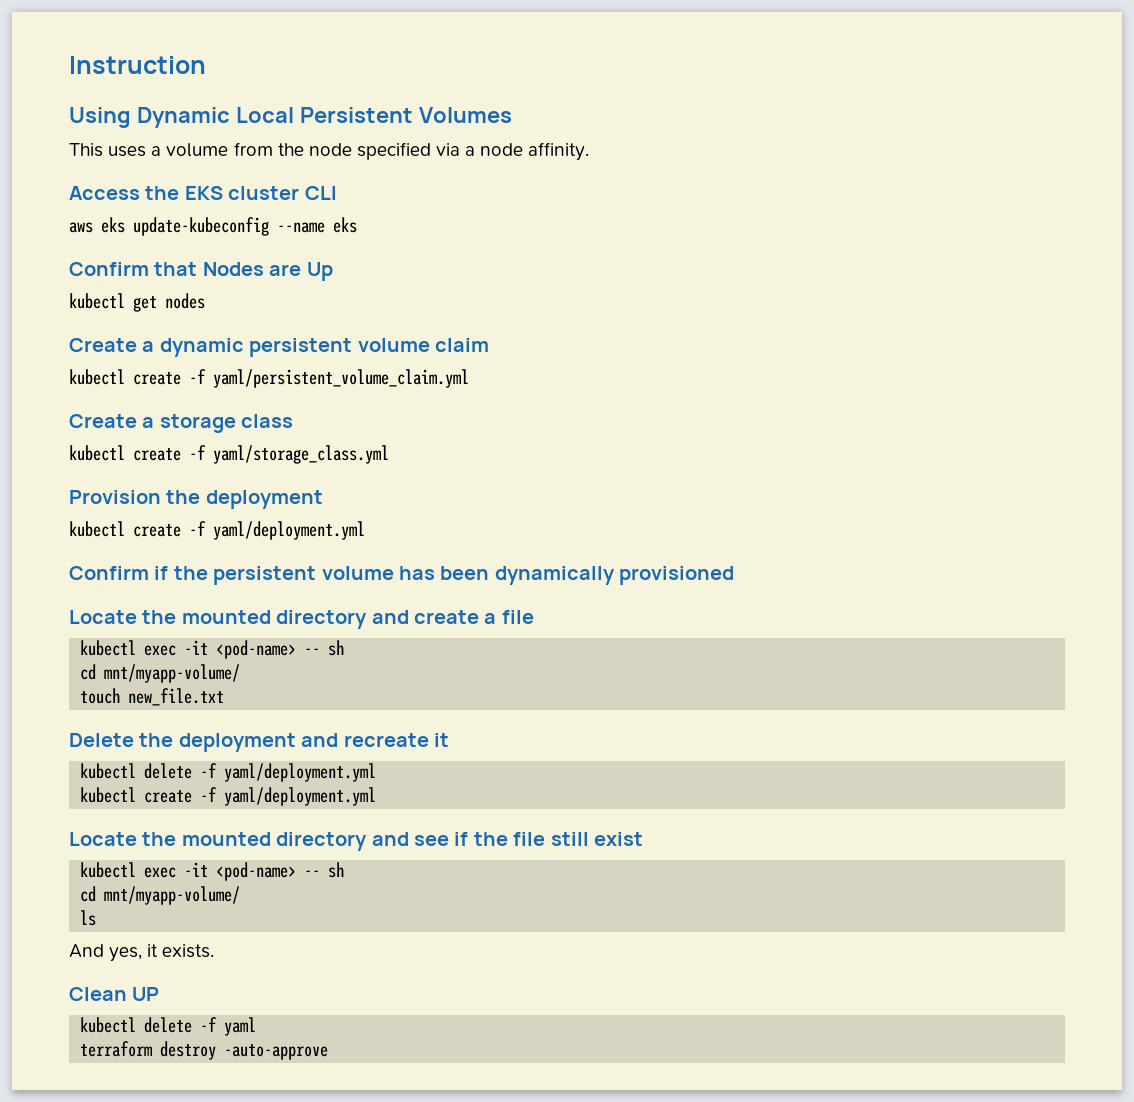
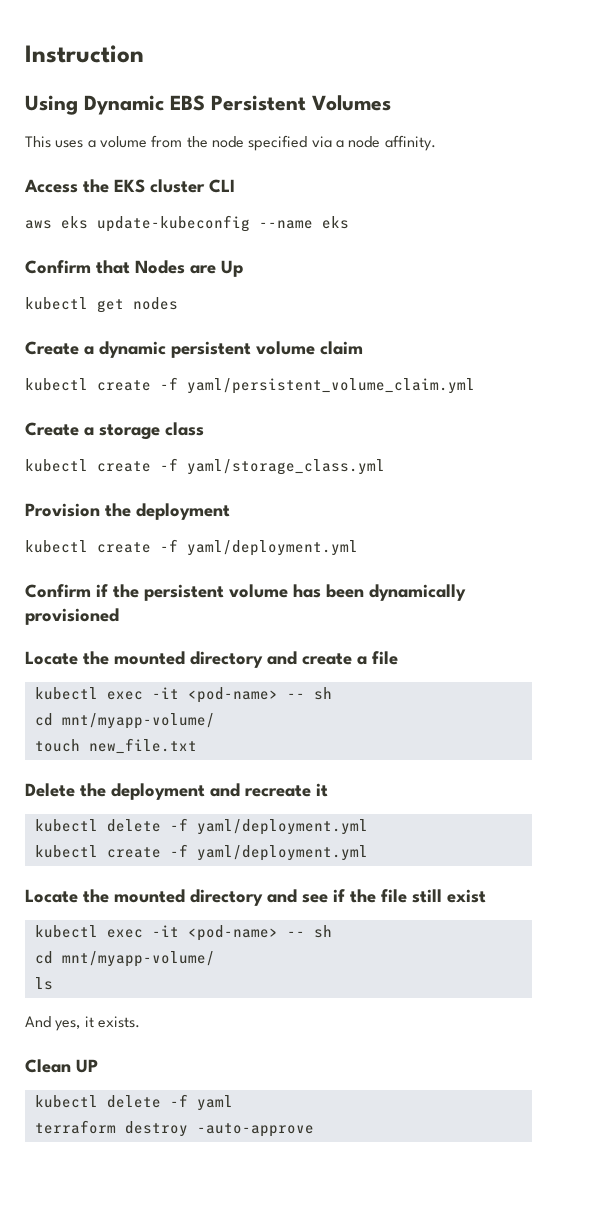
- Using Dynamic Local Persistent Volumes
+ Using Dynamic EBS Persistent Volumes

